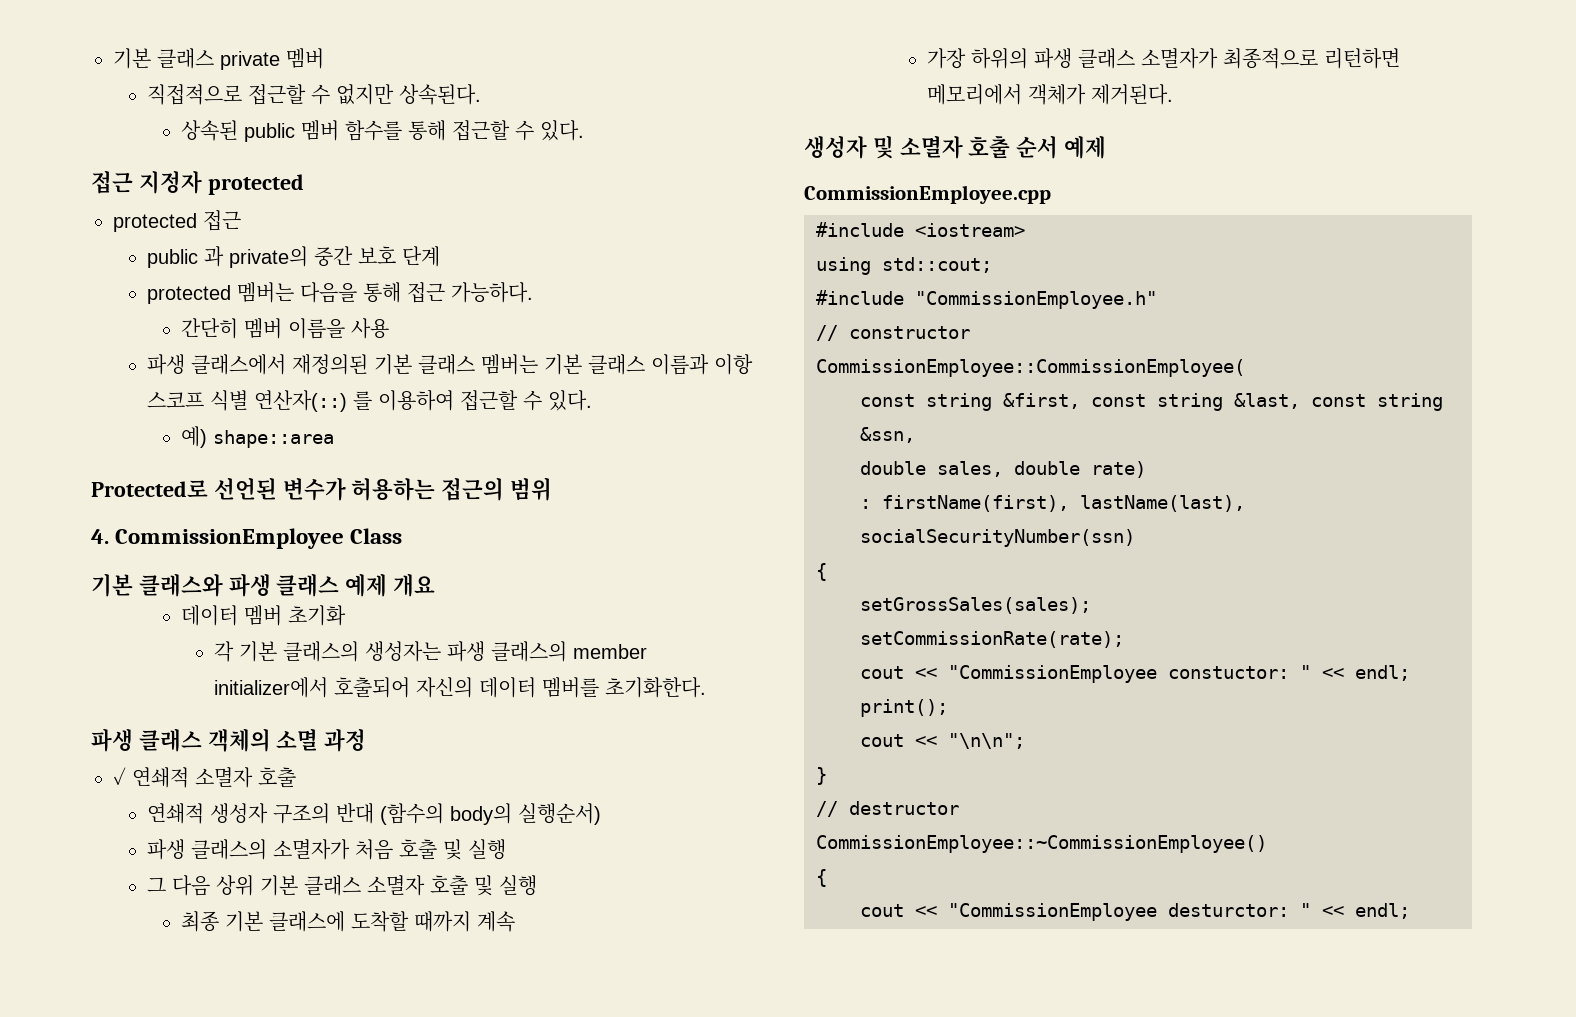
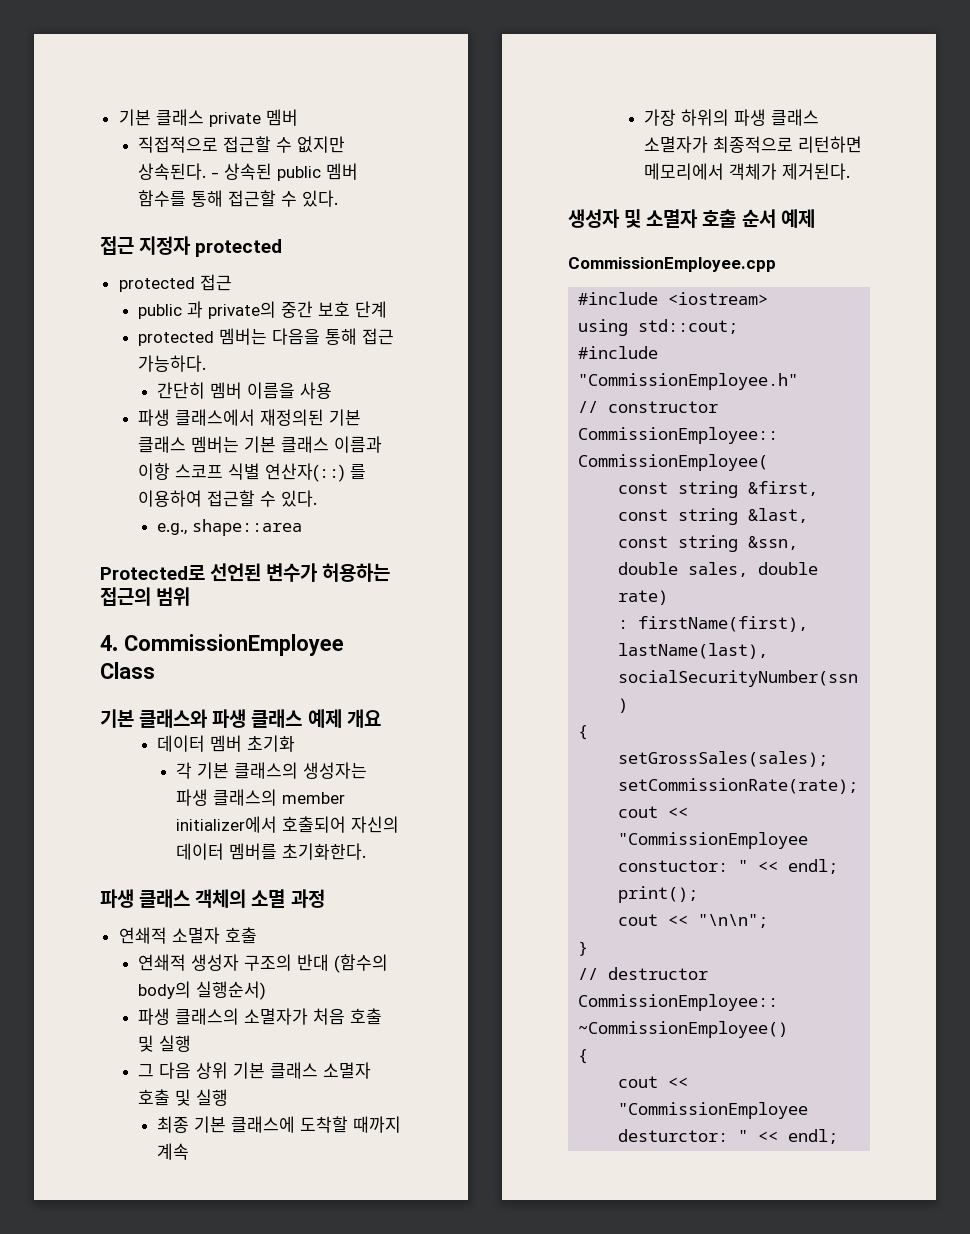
- 직접적으로 접근할 수 없지만 상속된다.
- 상속된 public 멤버 함수를 통해 접근할 수 있다.
+ 직접적으로 접근할 수 없지만 상속된다. - 상속된 public 멤버 함수를 통해 접근할 수 있다.
- 예) shape::area
+ e.g., shape::area
- ✓ 연쇄적 소멸자 호출
+ 연쇄적 소멸자 호출

